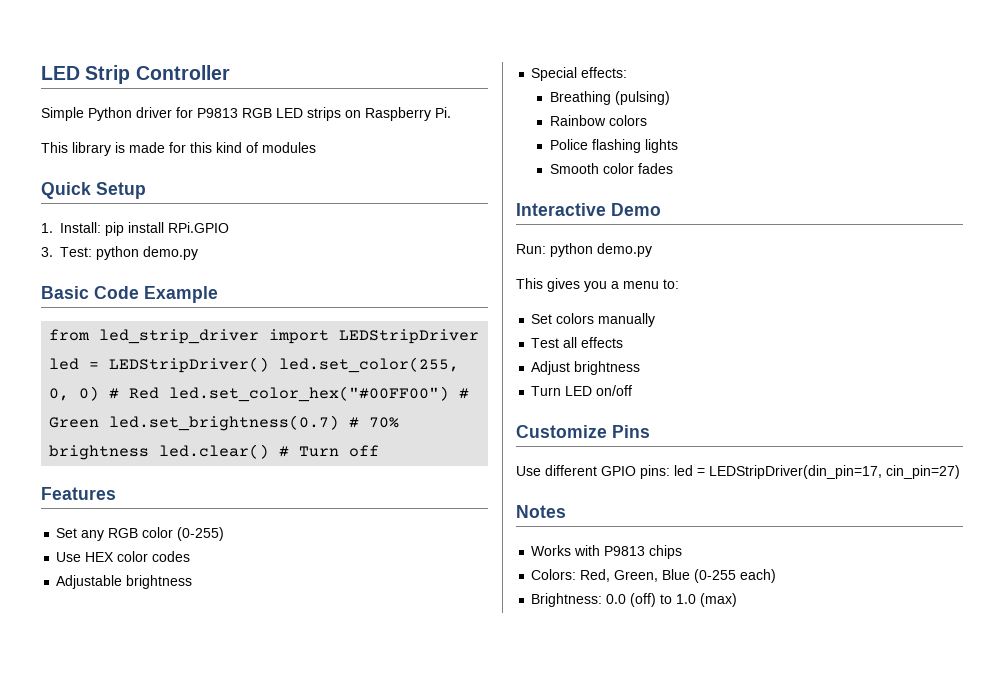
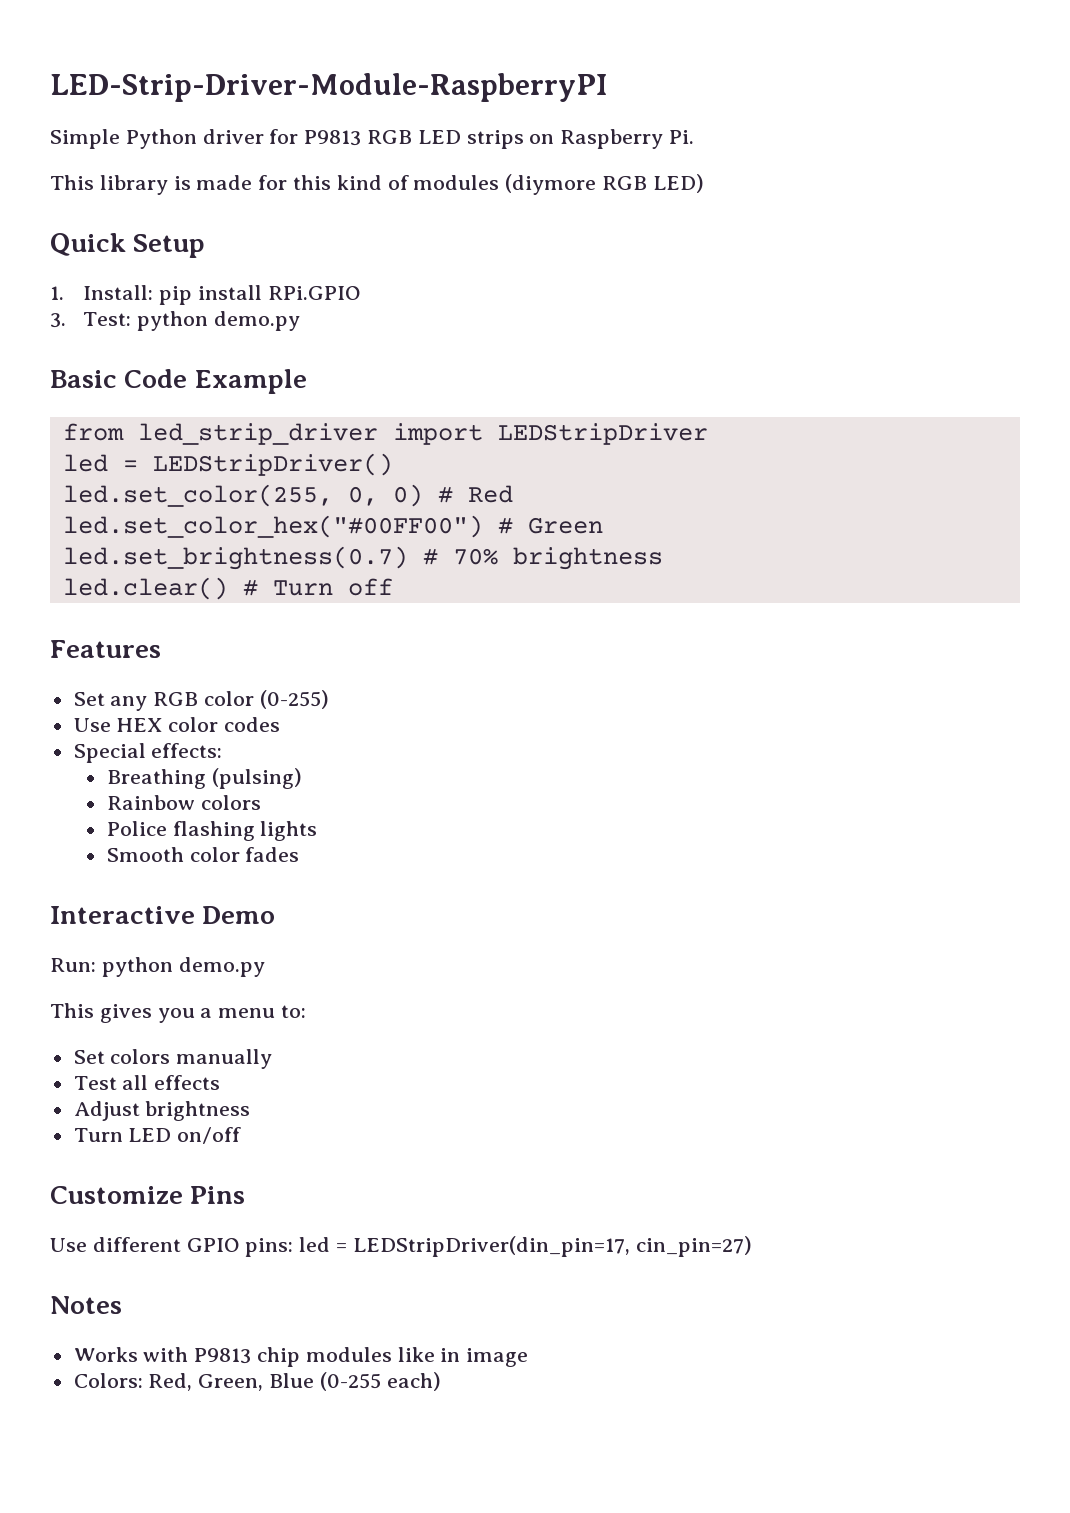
- LED Strip Controller
+ LED-Strip-Driver-Module-RaspberryPI
- This library is made for this kind of modules
+ This library is made for this kind of modules (diymore RGB LED)
- led = LEDStripDriver() led.set_color(255, 0, 0) # Red led.set_color_hex("#00FF00") # Green led.set_brightness(0.7) # 70% brightness led.clear() # Turn off
+ led = LEDStripDriver()
+ led.set_color(255, 0, 0) # Red
+ led.set_color_hex("#00FF00") # Green
+ led.set_brightness(0.7) # 70% brightness
+ led.clear() # Turn off
- Adjustable brightness
- Works with P9813 chips
+ Works with P9813 chip modules like in image
- Brightness: 0.0 (off) to 1.0 (max)

